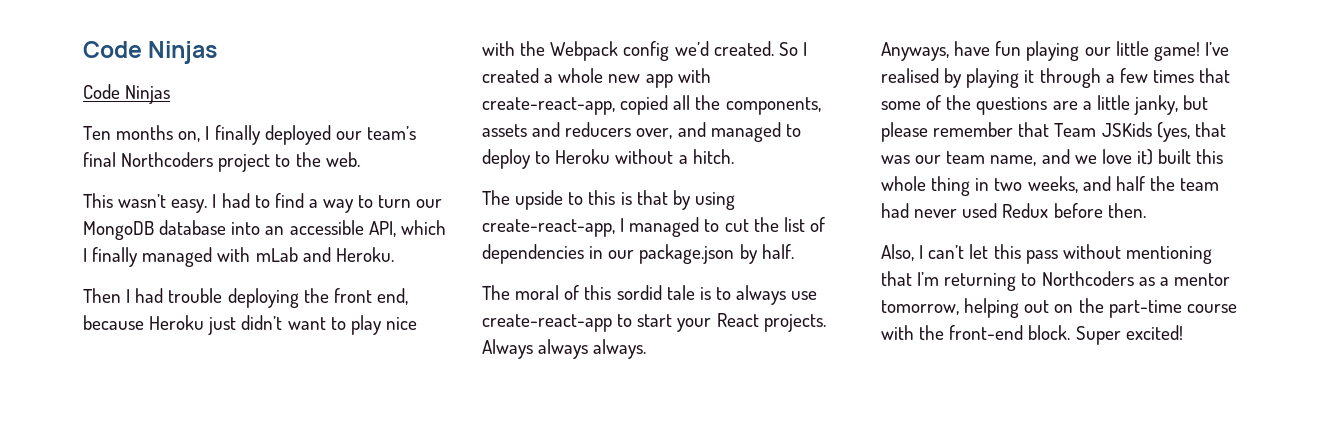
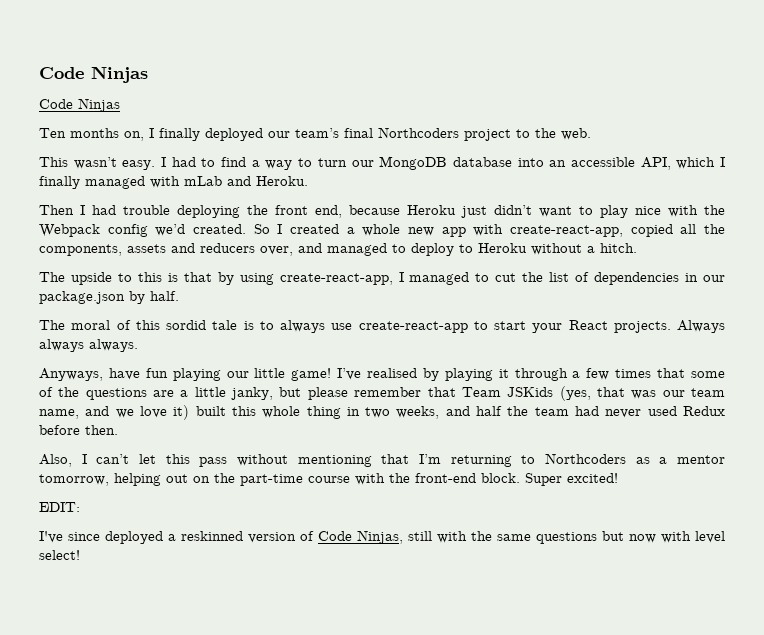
+ EDIT:
+ I've since deployed a reskinned version of Code Ninjas, still with the same questions but now with level select!

